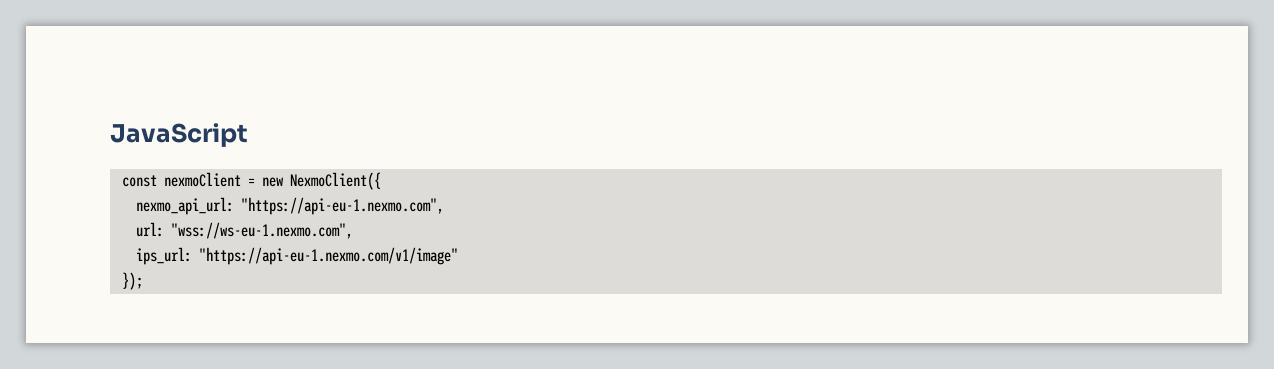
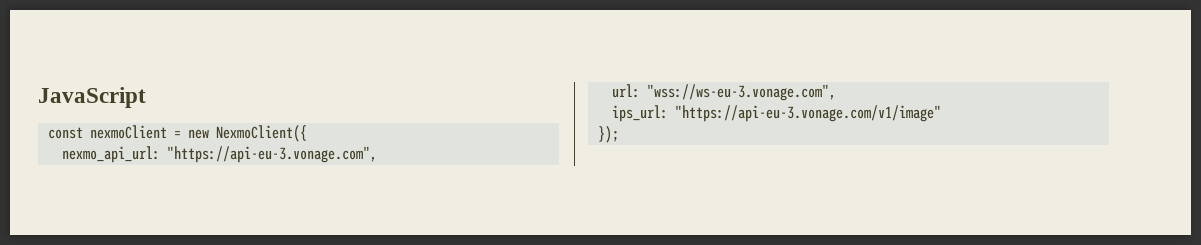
- nexmo_api_url: "https://api-eu-1.nexmo.com",
+ nexmo_api_url: "https://api-eu-3.vonage.com",
- url: "wss://ws-eu-1.nexmo.com",
+ url: "wss://ws-eu-3.vonage.com",
- ips_url: "https://api-eu-1.nexmo.com/v1/image"
+ ips_url: "https://api-eu-3.vonage.com/v1/image"

